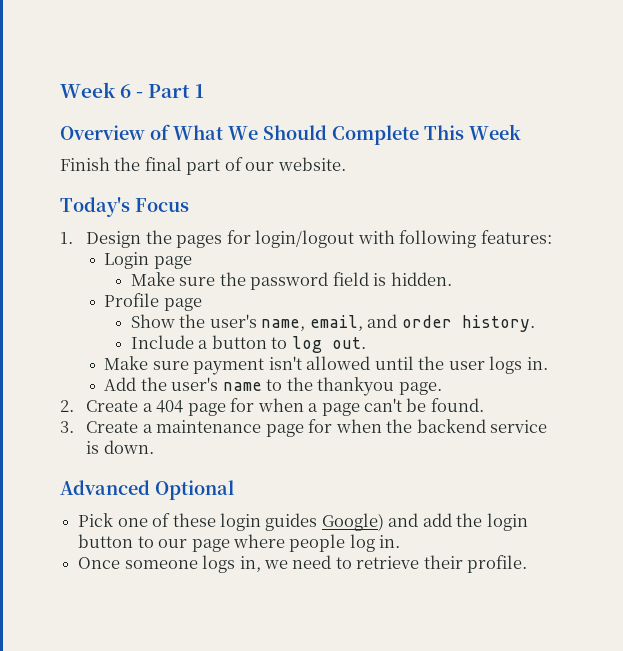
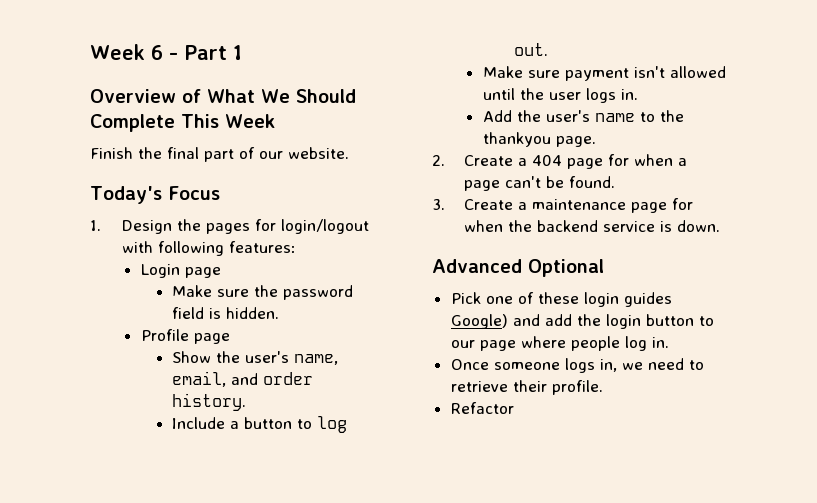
+ Refactor

